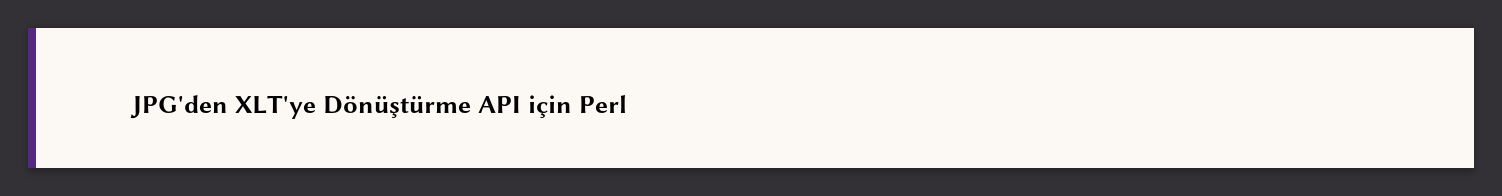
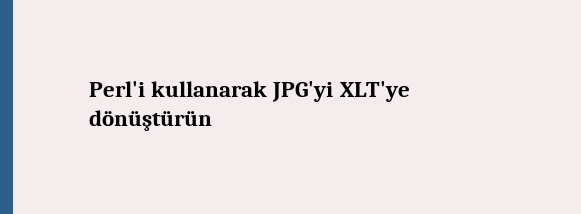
- JPG'den XLT'ye Dönüştürme API için Perl
+ Perl'i kullanarak JPG'yi XLT'ye dönüştürün

